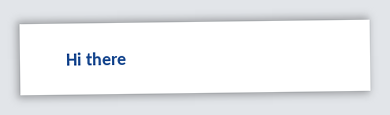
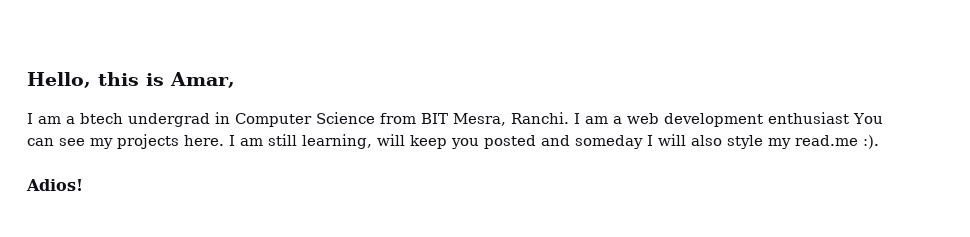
- Hi there
+ Hello, this is Amar,
+ I am a btech undergrad in Computer Science from BIT Mesra, Ranchi. I am a web development enthusiast You can see my projects here. I am still learning, will keep you posted and someday I will also style my read.me :).
+ Adios!

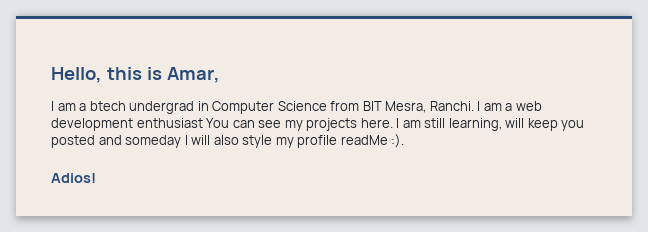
- I am still learning, will keep you posted and someday I will also style my read.me :).
+ I am still learning, will keep you posted and someday I will also style my profile readMe :).

